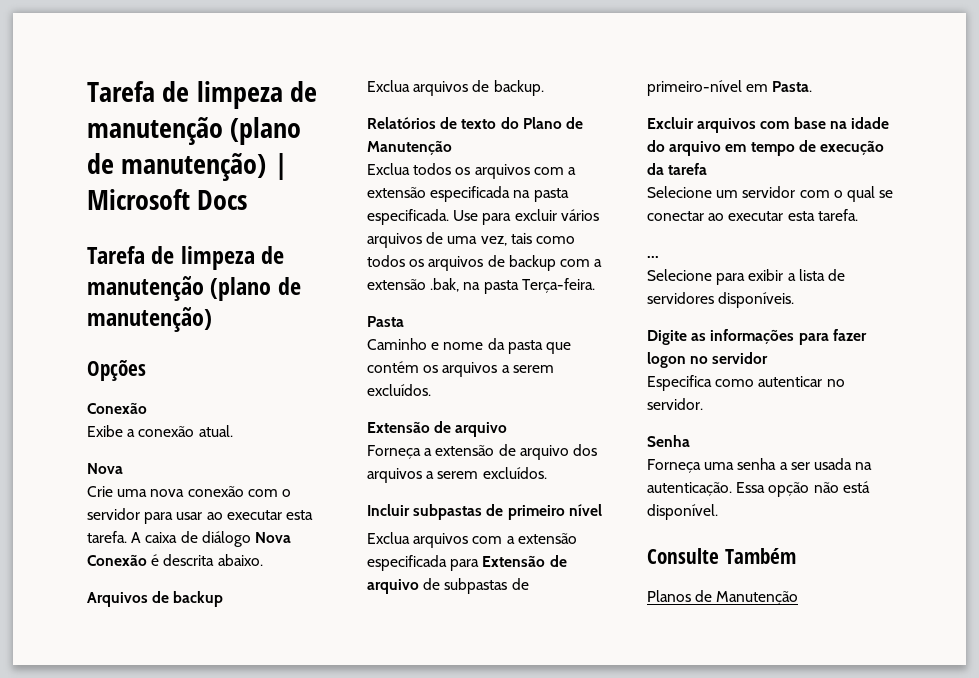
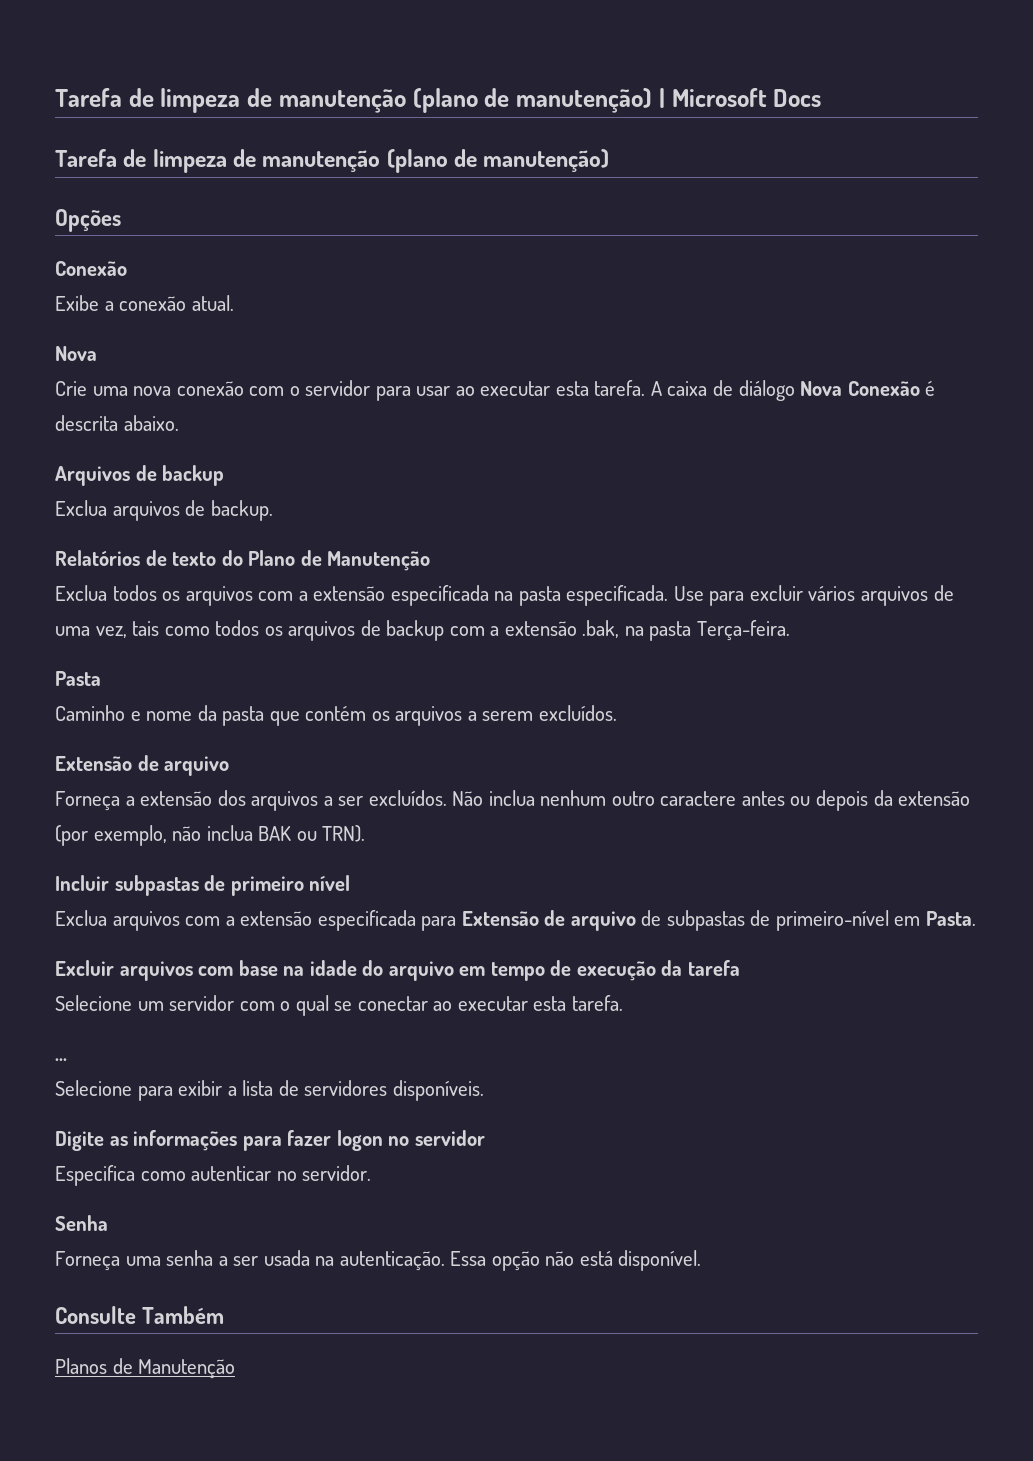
- Forneça a extensão de arquivo dos arquivos a serem excluídos.
+ Forneça a extensão dos arquivos a ser excluídos. Não inclua nenhum outro caractere antes ou depois da extensão (por exemplo, não inclua BAK ou TRN).

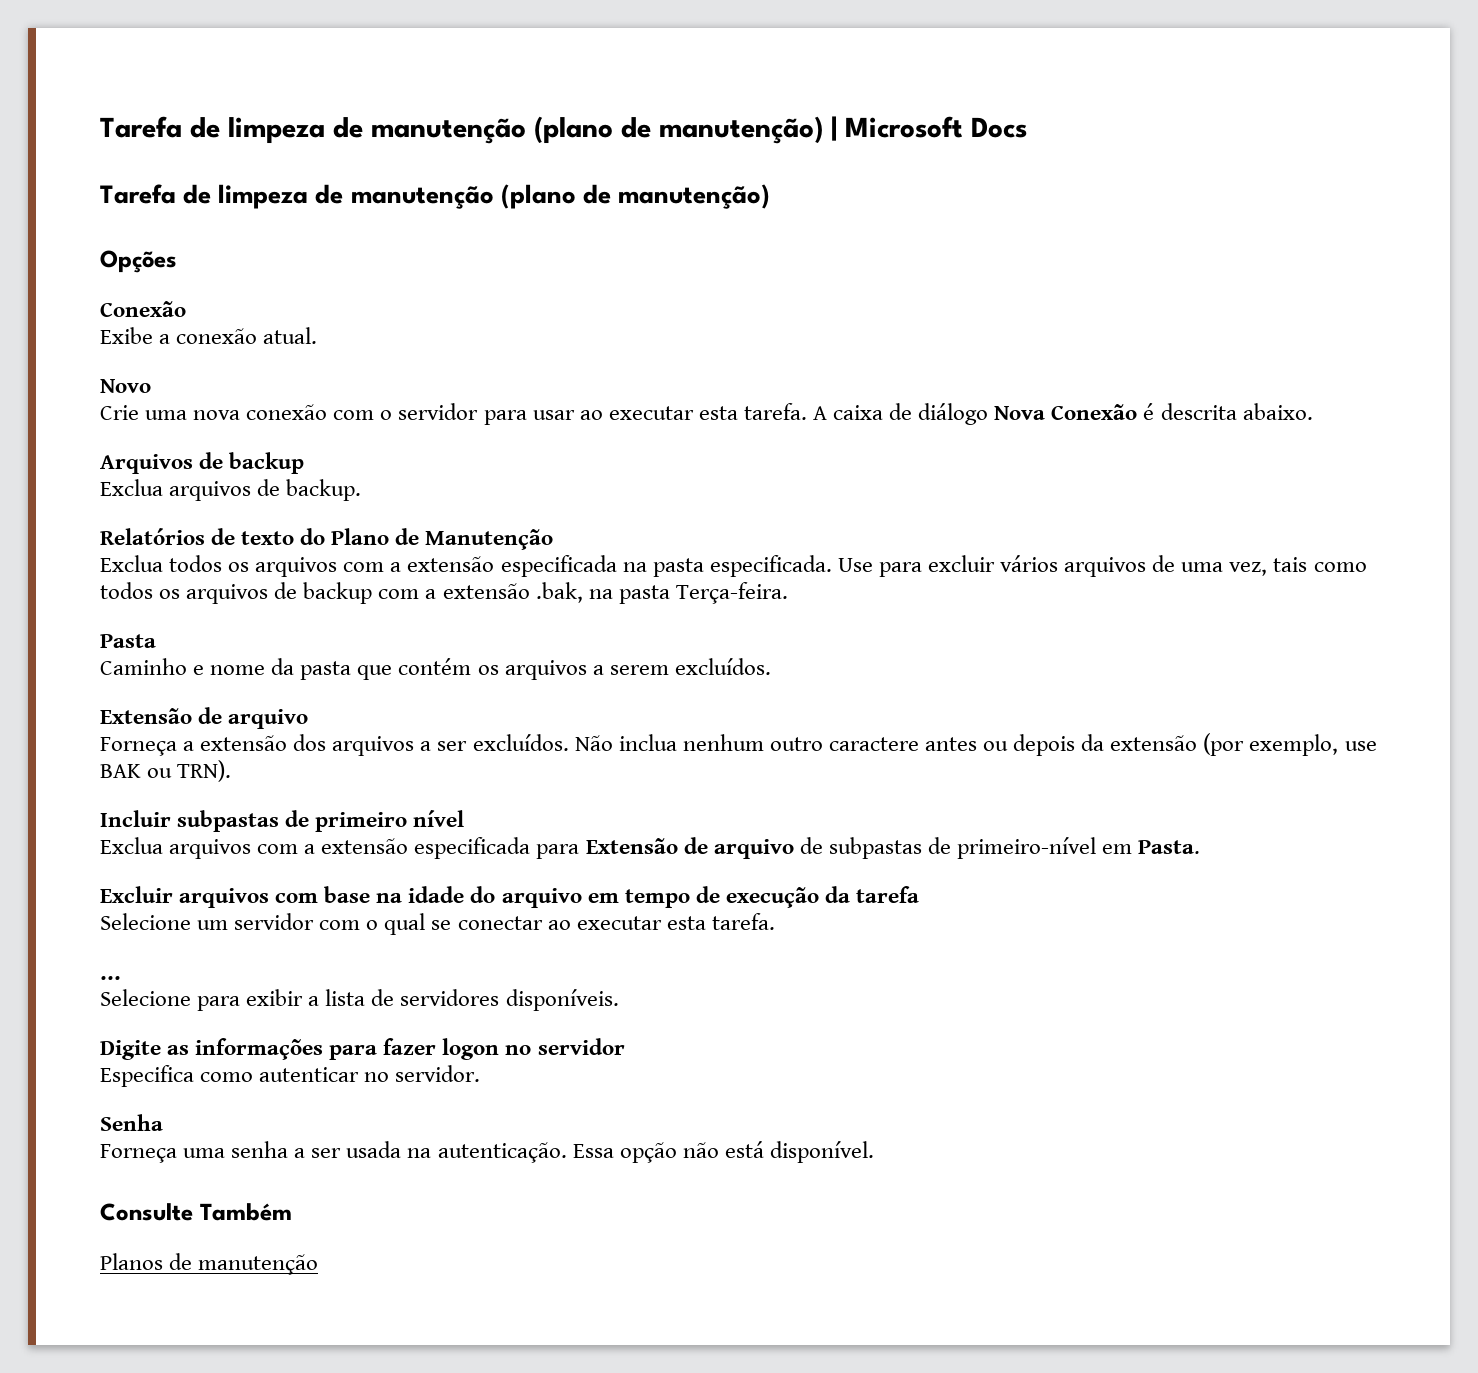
  Exibe a conexão atual.
- Nova
+ Novo
- Não inclua nenhum outro caractere antes ou depois da extensão (por exemplo, não inclua BAK ou TRN).
+ Não inclua nenhum outro caractere antes ou depois da extensão (por exemplo, use BAK ou TRN).
- Planos de Manutenção
+ Planos de manutenção

